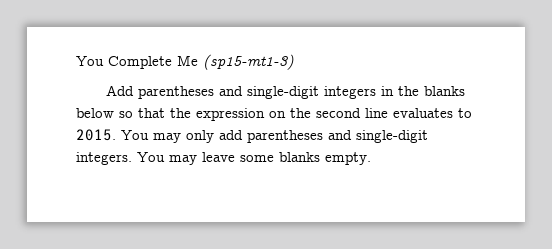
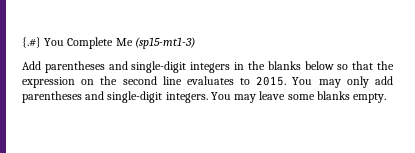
- You Complete Me (sp15-mt1-3)
+ {.#} You Complete Me (sp15-mt1-3)

